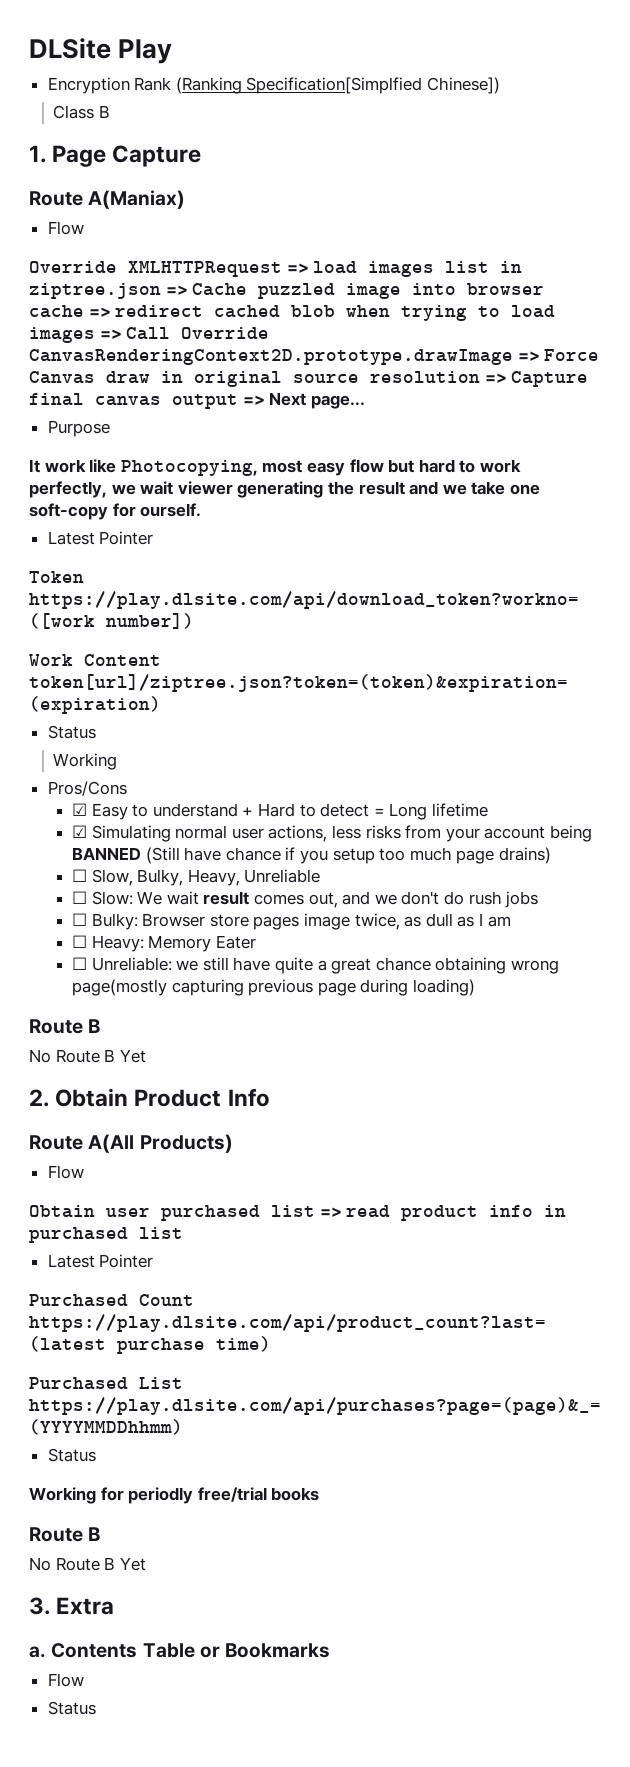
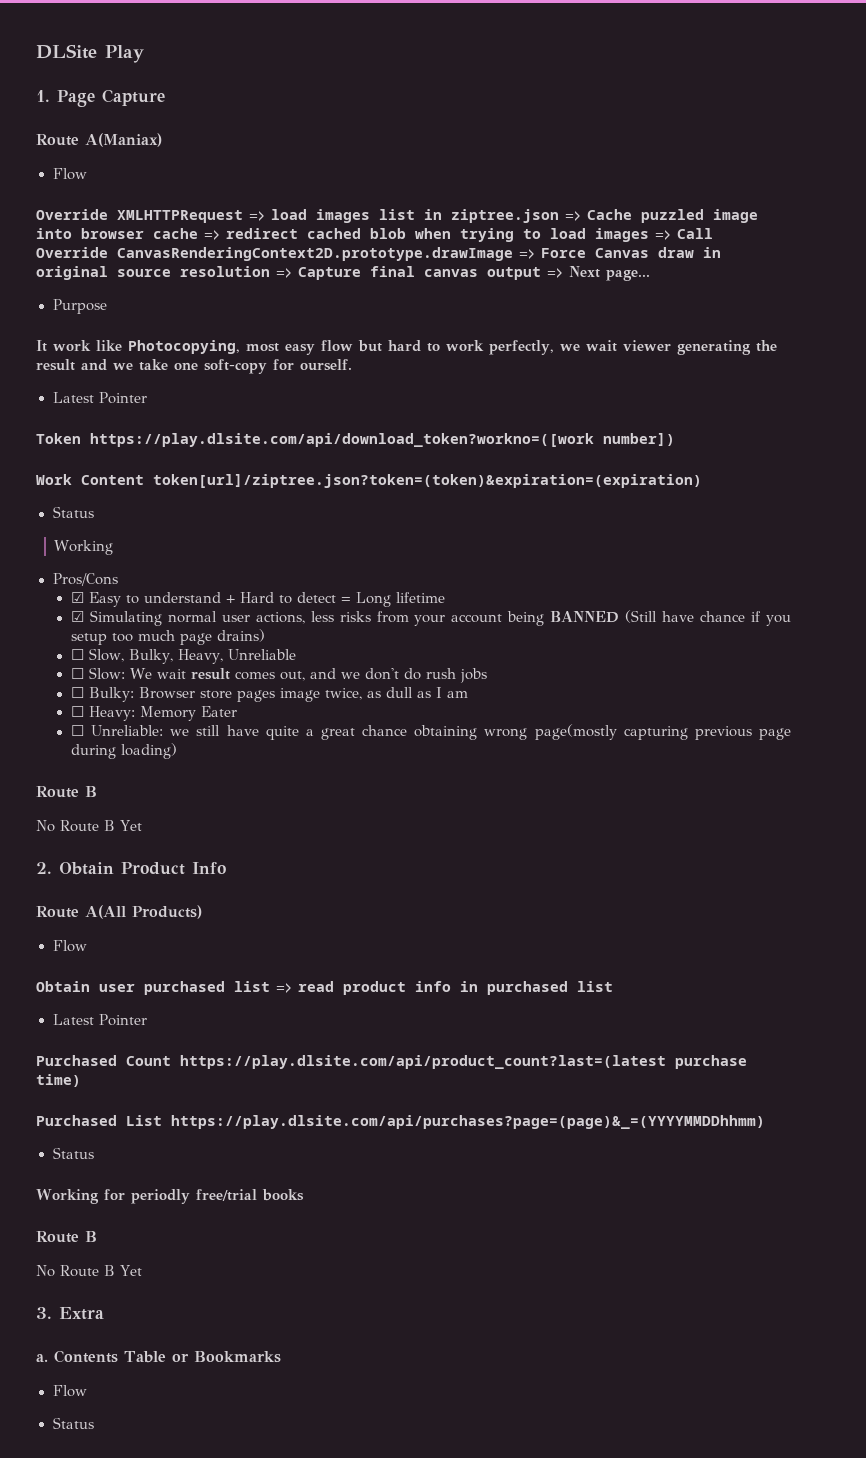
- Encryption Rank (Ranking Specification[Simplfied Chinese])
- Class B

